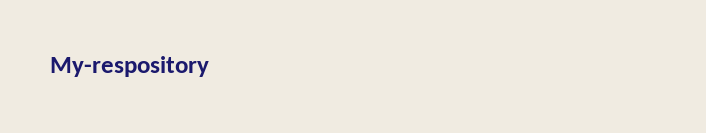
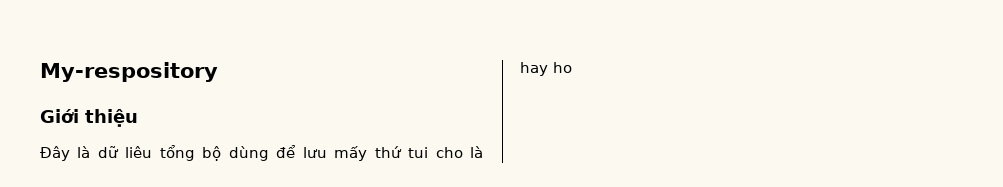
+ Giới thiệu
+ Đây là dữ liêu tổng bộ dùng để lưu mấy thứ tui cho là hay ho

